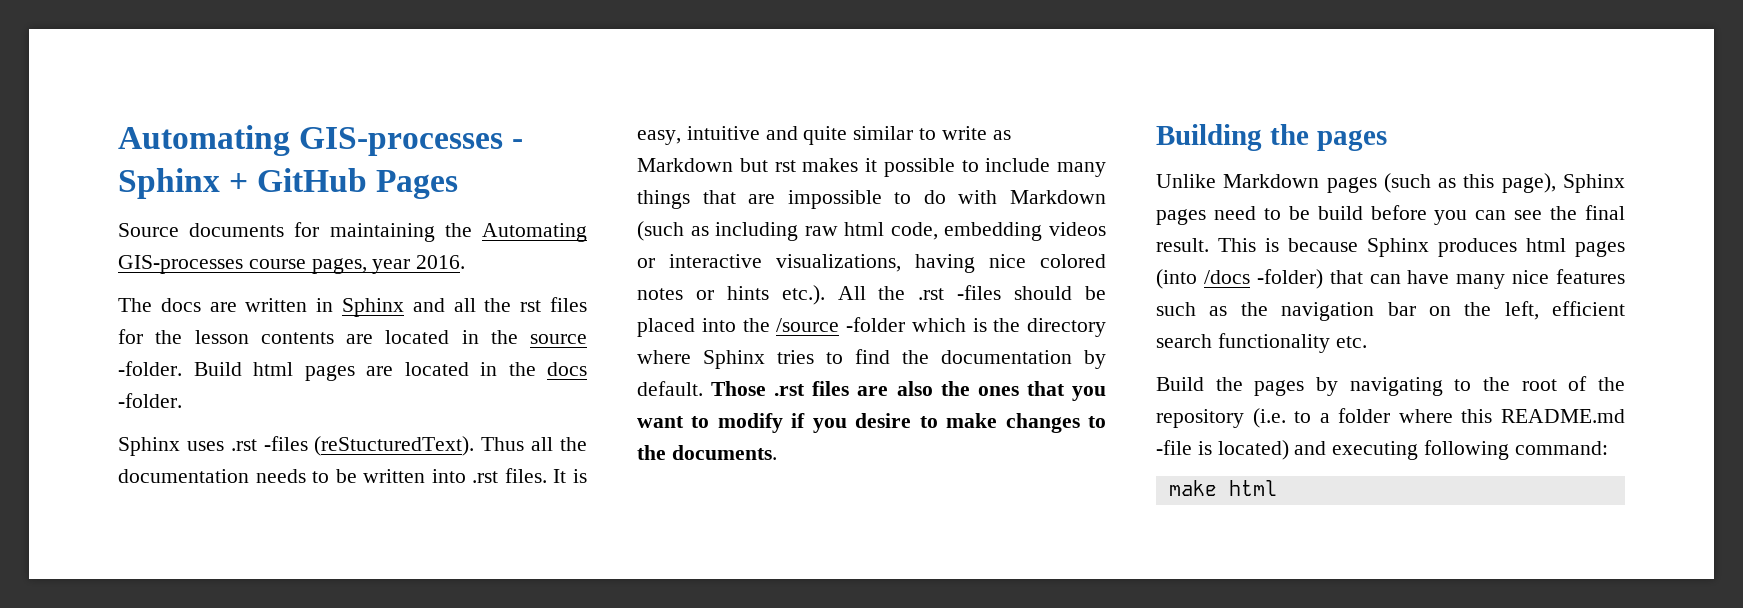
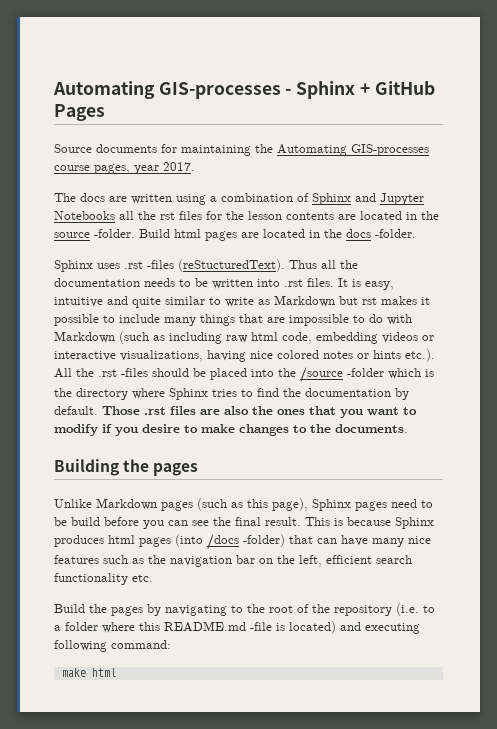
- Source documents for maintaining the Automating GIS-processes course pages, year 2016.
+ Source documents for maintaining the Automating GIS-processes course pages, year 2017.
- The docs are written in Sphinx and all the rst files for the lesson contents are located in the source -folder.
+ The docs are written using a combination of Sphinx and Jupyter Notebooks all the rst files for the lesson contents are located in the source -folder.

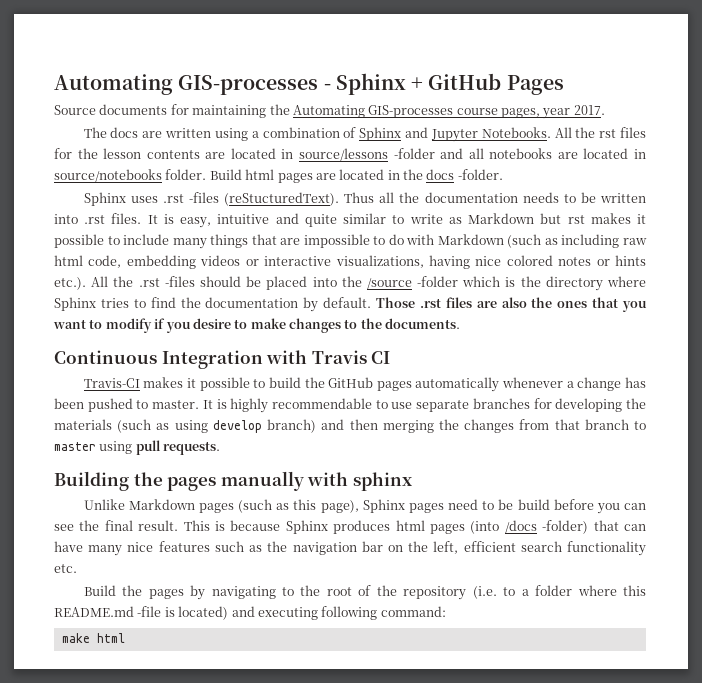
- The docs are written using a combination of Sphinx and Jupyter Notebooks all the rst files for the lesson contents are located in the source -folder.
+ The docs are written using a combination of Sphinx and Jupyter Notebooks. All the rst files for the lesson contents are located in source/lessons -folder and all notebooks are located in source/notebooks folder.
+ Continuous Integration with Travis CI
+ Travis-CI makes it possible to build the GitHub pages automatically whenever a change has been pushed to master. It is highly recommendable to use separate branches for developing the materials (such as using develop branch) and then merging the changes from that branch to master using pull requests.
- Building the pages
+ Building the pages manually with sphinx

